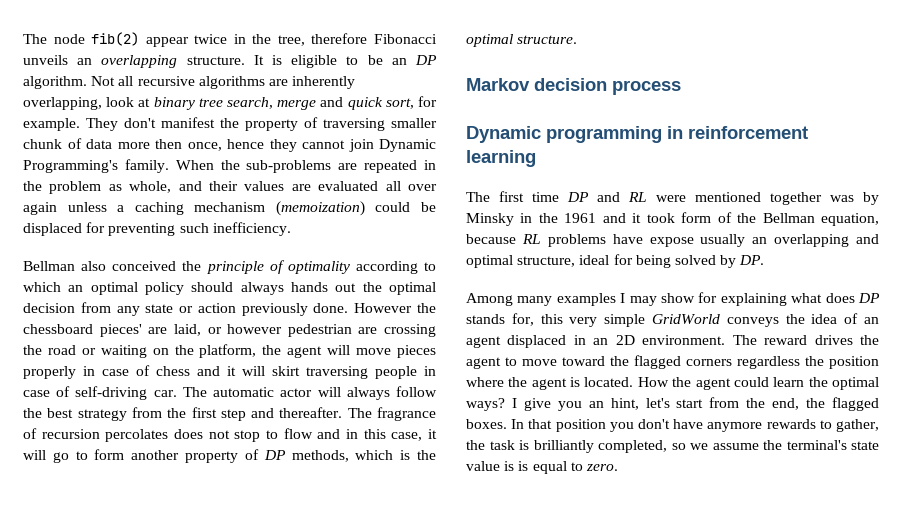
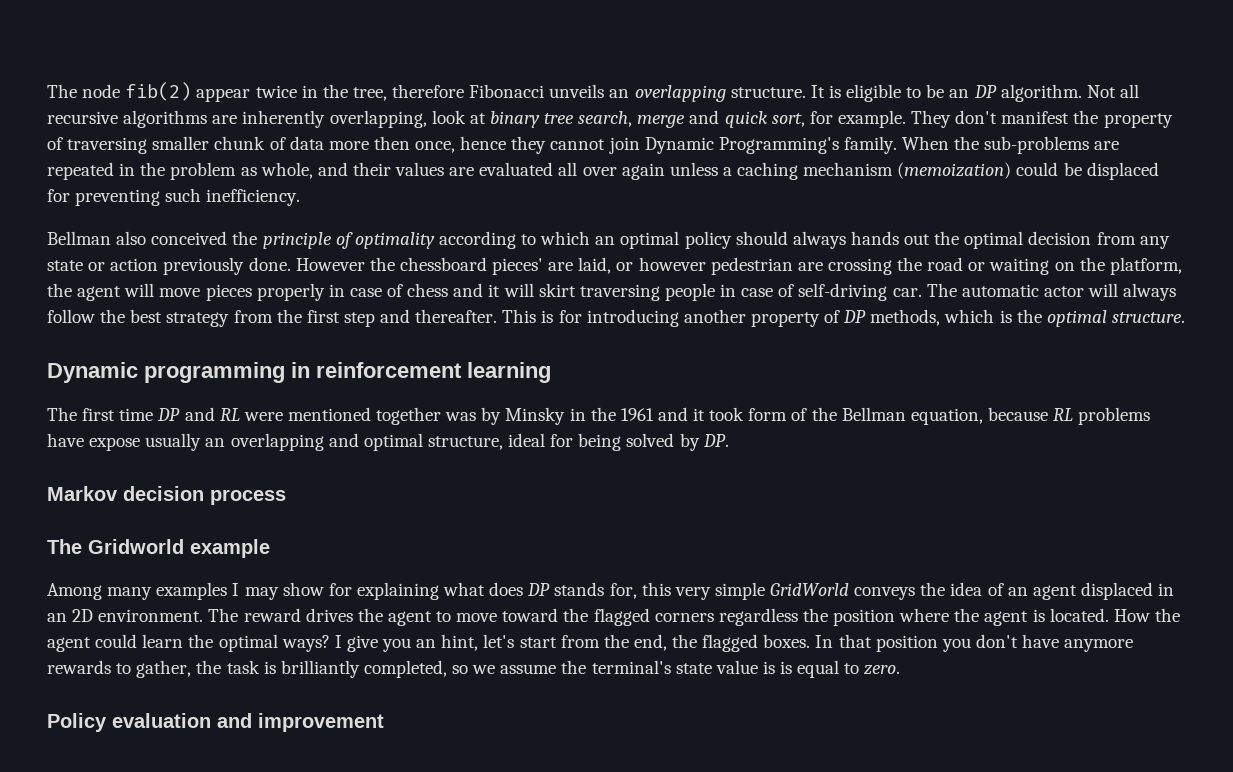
- The fragrance of recursion percolates does not stop to flow and in this case, it will go to form another property of DP methods, which is the optimal structure.
+ This is for introducing another property of DP methods, which is the optimal structure.
- Markov decision process
+ Markov decision process
+ The Gridworld example
+ Policy evaluation and improvement

